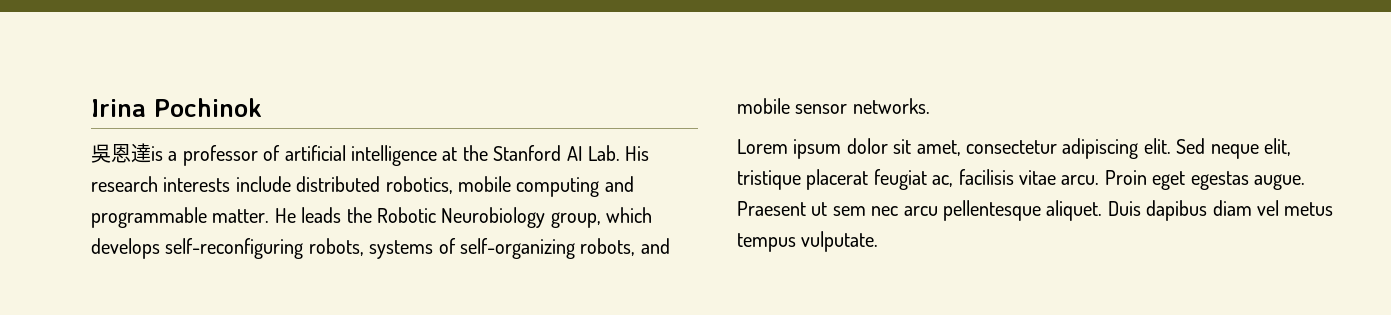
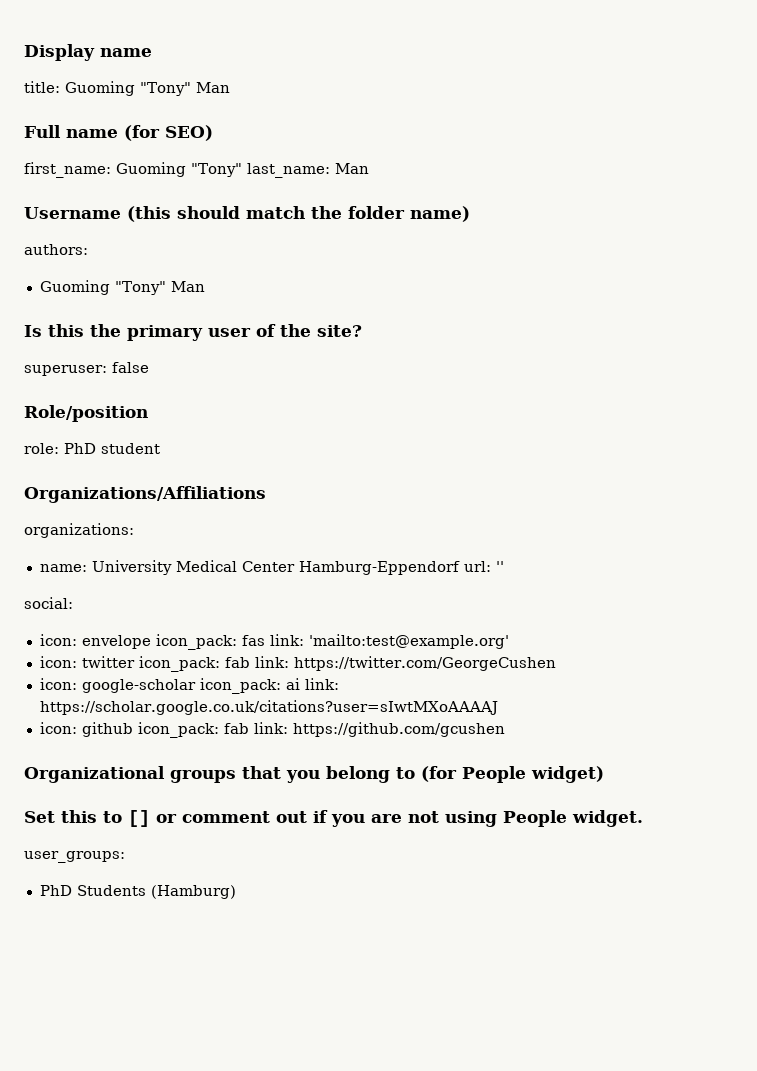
- Irina Pochinok
- 吳恩達is a professor of artificial intelligence at the Stanford AI Lab. His research interests include distributed robotics, mobile computing and programmable matter. He leads the Robotic Neurobiology group, which develops self-reconfiguring robots, systems of self-organizing robots, and mobile sensor networks.
- Lorem ipsum dolor sit amet, consectetur adipiscing elit. Sed neque elit, tristique placerat feugiat ac, facilisis vitae arcu. Proin eget egestas augue. Praesent ut sem nec arcu pellentesque aliquet. Duis dapibus diam vel metus tempus vulputate.
+ Display name
+ title: Guoming "Tony" Man
+ Full name (for SEO)
+ first_name: Guoming "Tony" last_name: Man
+ Username (this should match the folder name)
+ authors:
+ Guoming "Tony" Man
+ Is this the primary user of the site?
+ superuser: false
+ Role/position
+ role: PhD student
+ Organizations/Affiliations
+ organizations:
+ name: University Medical Center Hamburg-Eppendorf url: ''
+ social:
+ icon: envelope icon_pack: fas link: 'mailto:test@example.org'
+ icon: twitter icon_pack: fab link: https://twitter.com/GeorgeCushen
+ icon: google-scholar icon_pack: ai link: https://scholar.google.co.uk/citations?user=sIwtMXoAAAAJ
+ icon: github icon_pack: fab link: https://github.com/gcushen
+ Organizational groups that you belong to (for People widget)
+ Set this to [] or comment out if you are not using People widget.
+ user_groups:
+ PhD Students (Hamburg)

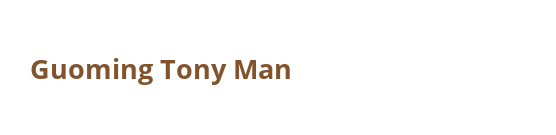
- Display name
- title: Guoming "Tony" Man
- Full name (for SEO)
- first_name: Guoming "Tony" last_name: Man
- Username (this should match the folder name)
- authors:
- Guoming "Tony" Man
- Is this the primary user of the site?
- superuser: false
- Role/position
- role: PhD student
- Organizations/Affiliations
- organizations:
- name: University Medical Center Hamburg-Eppendorf url: ''
- social:
- icon: envelope icon_pack: fas link: 'mailto:test@example.org'
- icon: twitter icon_pack: fab link: https://twitter.com/GeorgeCushen
- icon: google-scholar icon_pack: ai link: https://scholar.google.co.uk/citations?user=sIwtMXoAAAAJ
- icon: github icon_pack: fab link: https://github.com/gcushen
- Organizational groups that you belong to (for People widget)
- Set this to [] or comment out if you are not using People widget.
- user_groups:
- PhD Students (Hamburg)
+ Guoming Tony Man

